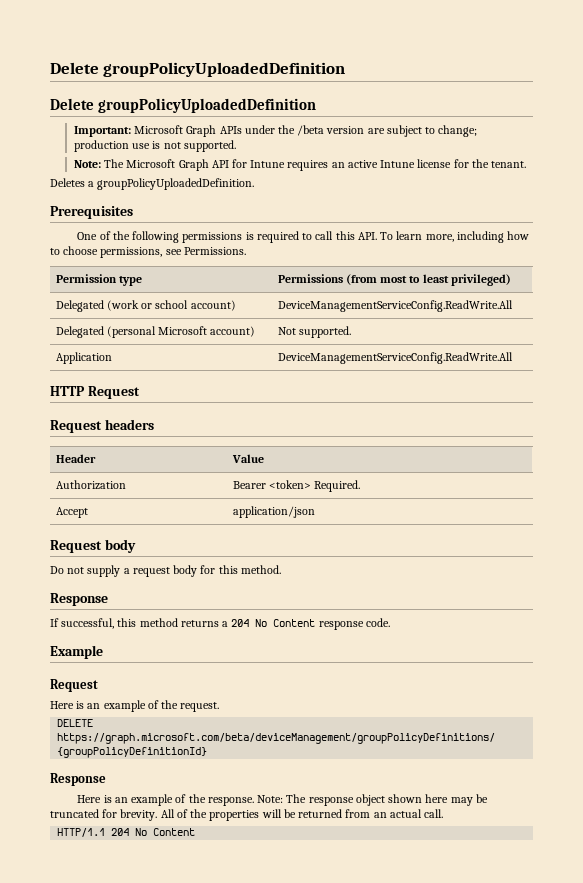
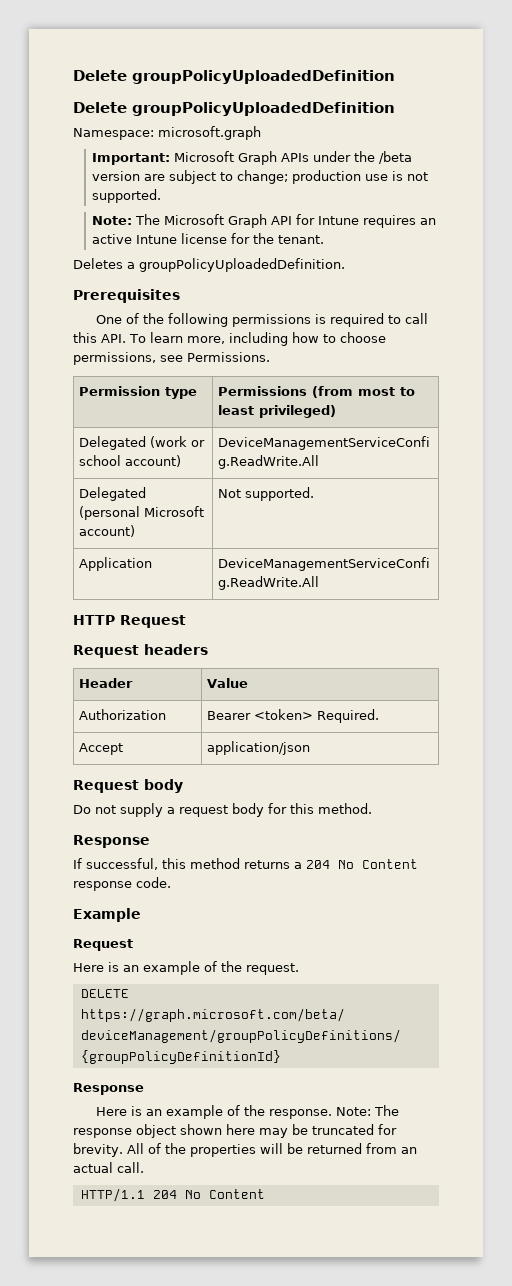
+ Namespace: microsoft.graph

